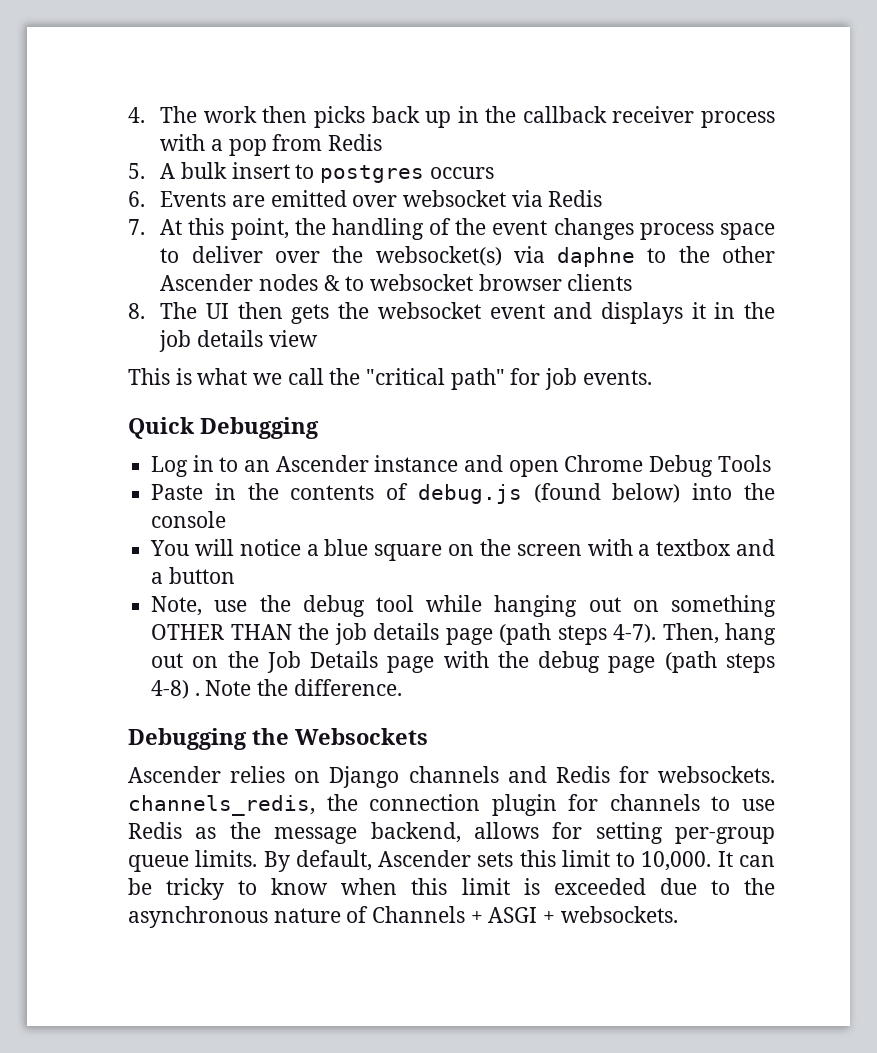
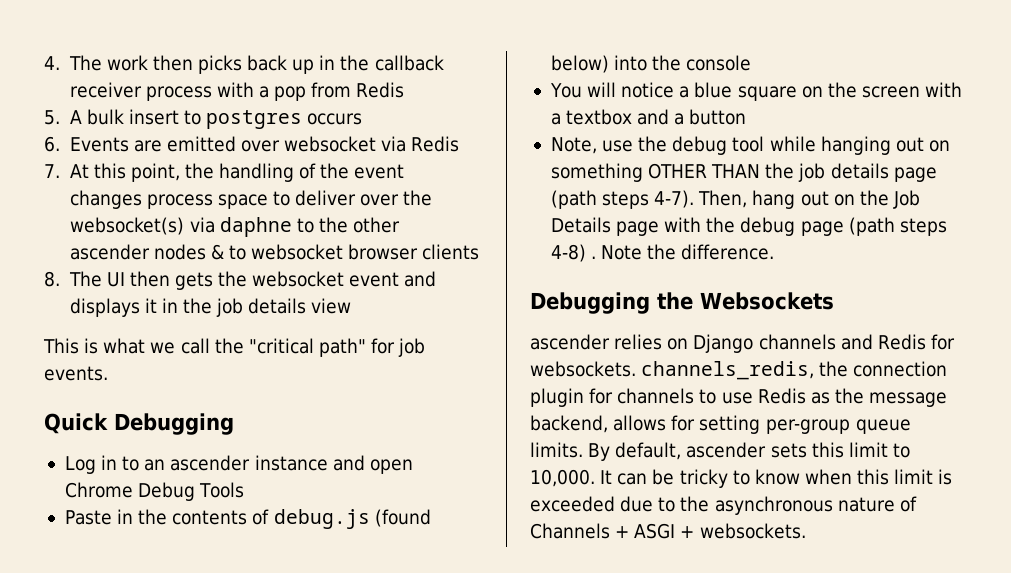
- 7. At this point, the handling of the event changes process space to deliver over the websocket(s) via daphne to the other Ascender nodes & to websocket browser clients
+ 7. At this point, the handling of the event changes process space to deliver over the websocket(s) via daphne to the other ascender nodes & to websocket browser clients
- Log in to an Ascender instance and open Chrome Debug Tools
+ Log in to an ascender instance and open Chrome Debug Tools
- Ascender relies on Django channels and Redis for websockets. channels_redis, the connection plugin for channels to use Redis as the message backend, allows for setting per-group queue limits.
+ ascender relies on Django channels and Redis for websockets. channels_redis, the connection plugin for channels to use Redis as the message backend, allows for setting per-group queue limits.
- By default, Ascender sets this limit to 10,000.
+ By default, ascender sets this limit to 10,000.

